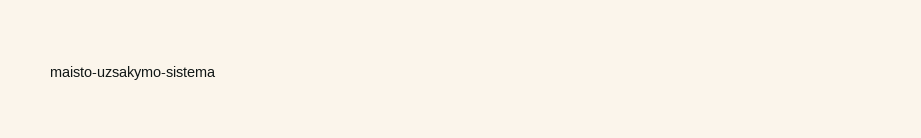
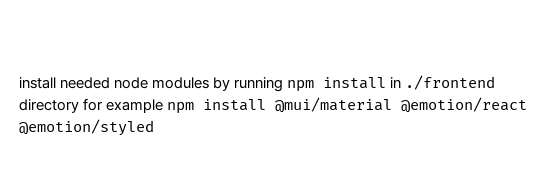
- maisto-uzsakymo-sistema
+ install needed node modules by running npm install in ./frontend directory for example npm install @mui/material @emotion/react @emotion/styled

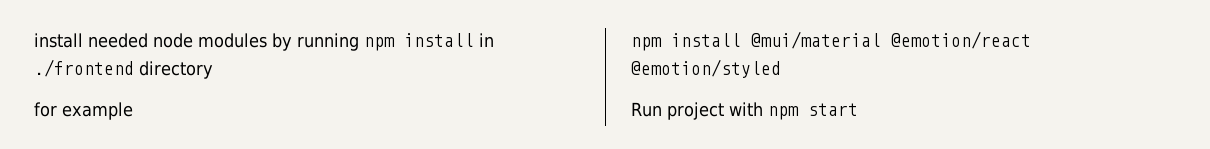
- install needed node modules by running npm install in ./frontend directory for example npm install @mui/material @emotion/react @emotion/styled
+ install needed node modules by running npm install in ./frontend directory
+ for example
+ npm install @mui/material @emotion/react @emotion/styled
+ Run project with npm start

